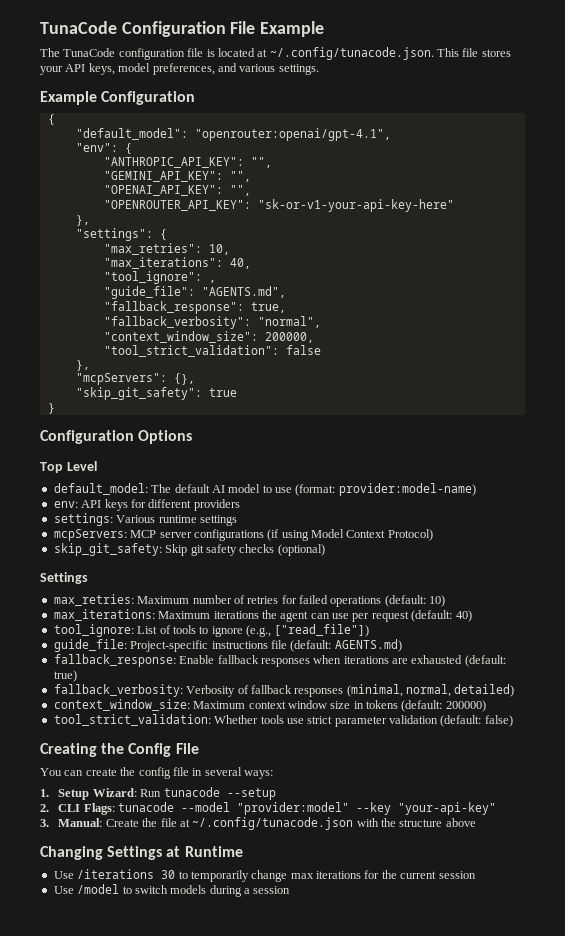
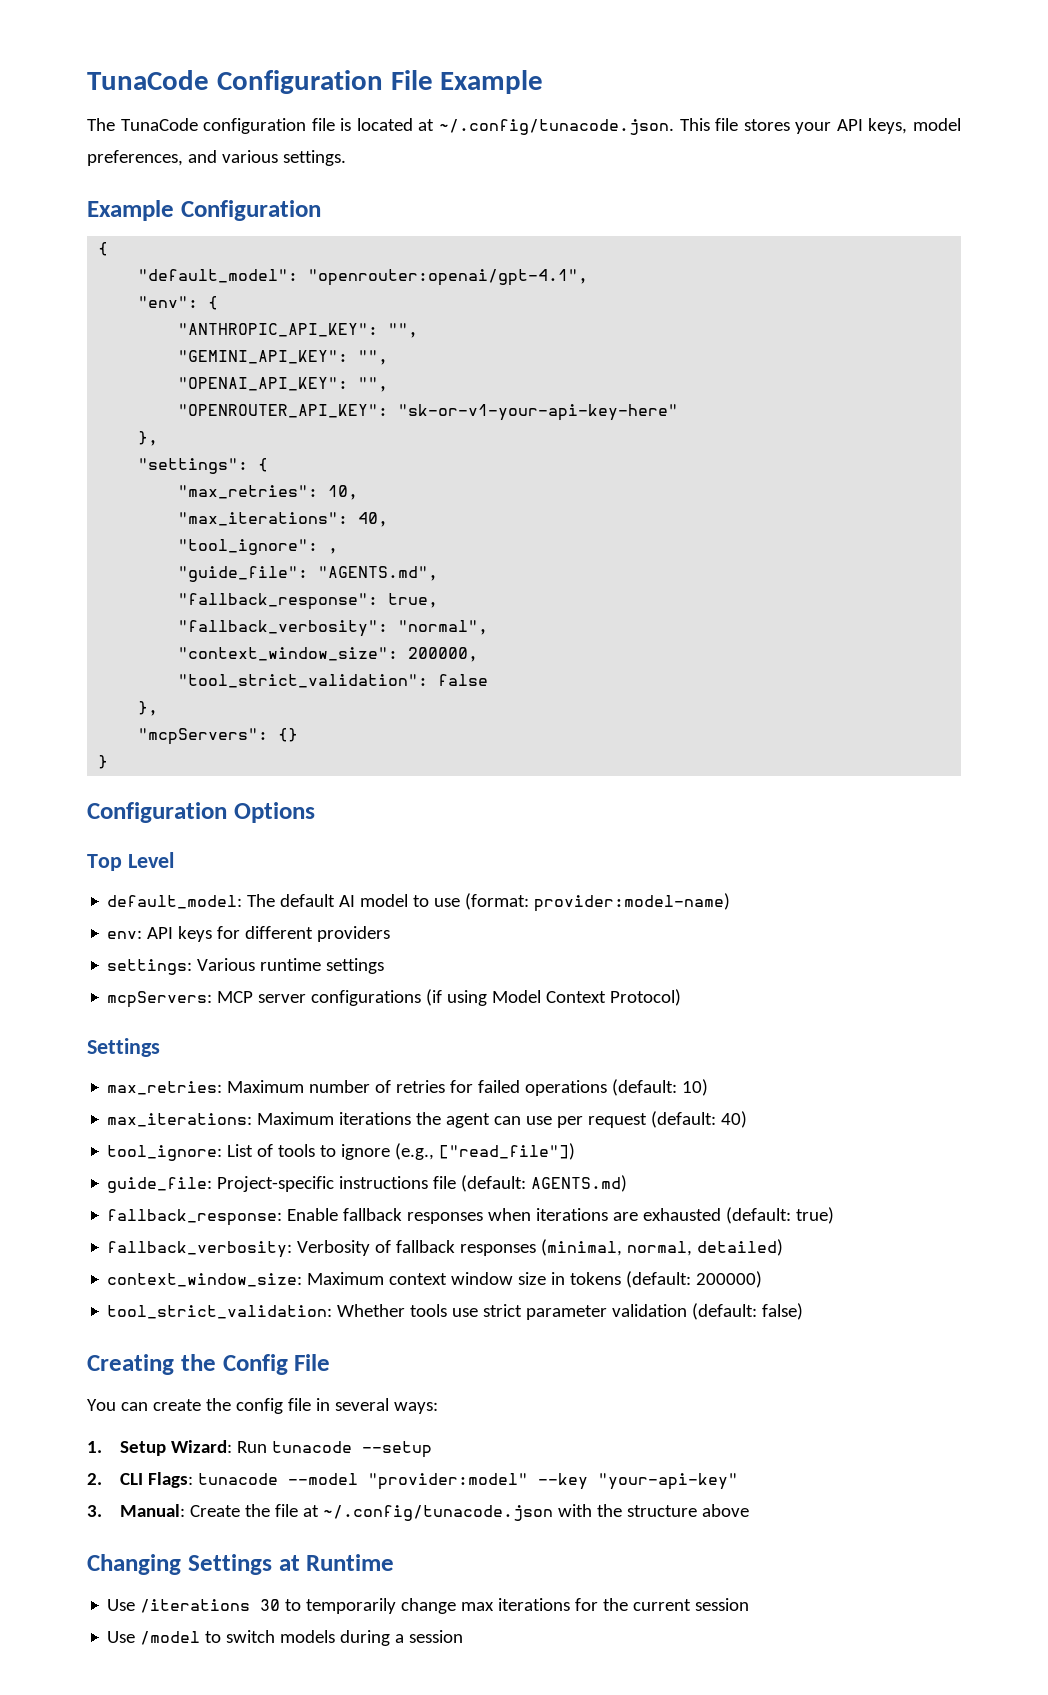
- "mcpServers": {},
- "skip_git_safety": true
+ "mcpServers": {}
- skip_git_safety: Skip git safety checks (optional)

